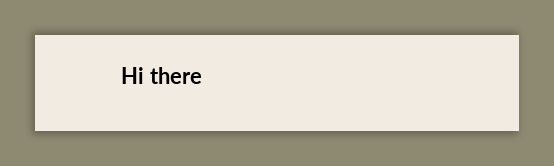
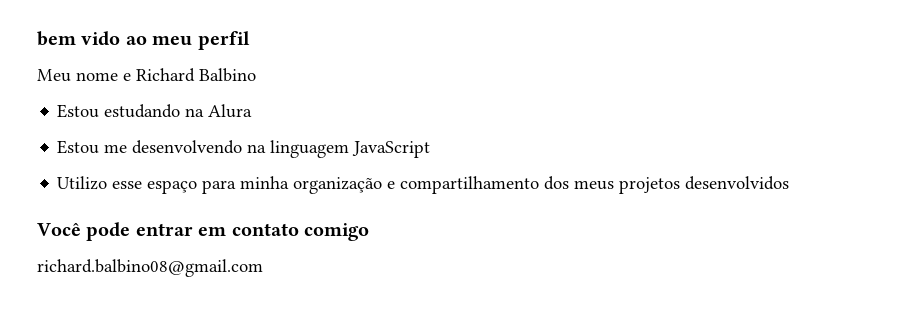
- Hi there
+ bem vido ao meu perfil
+ Meu nome e Richard Balbino
+ Estou estudando na Alura
+ Estou me desenvolvendo na linguagem JavaScript
+ Utilizo esse espaço para minha organização e compartilhamento dos meus projetos desenvolvidos
+ Você pode entrar em contato comigo
+ richard.balbino08@gmail.com

